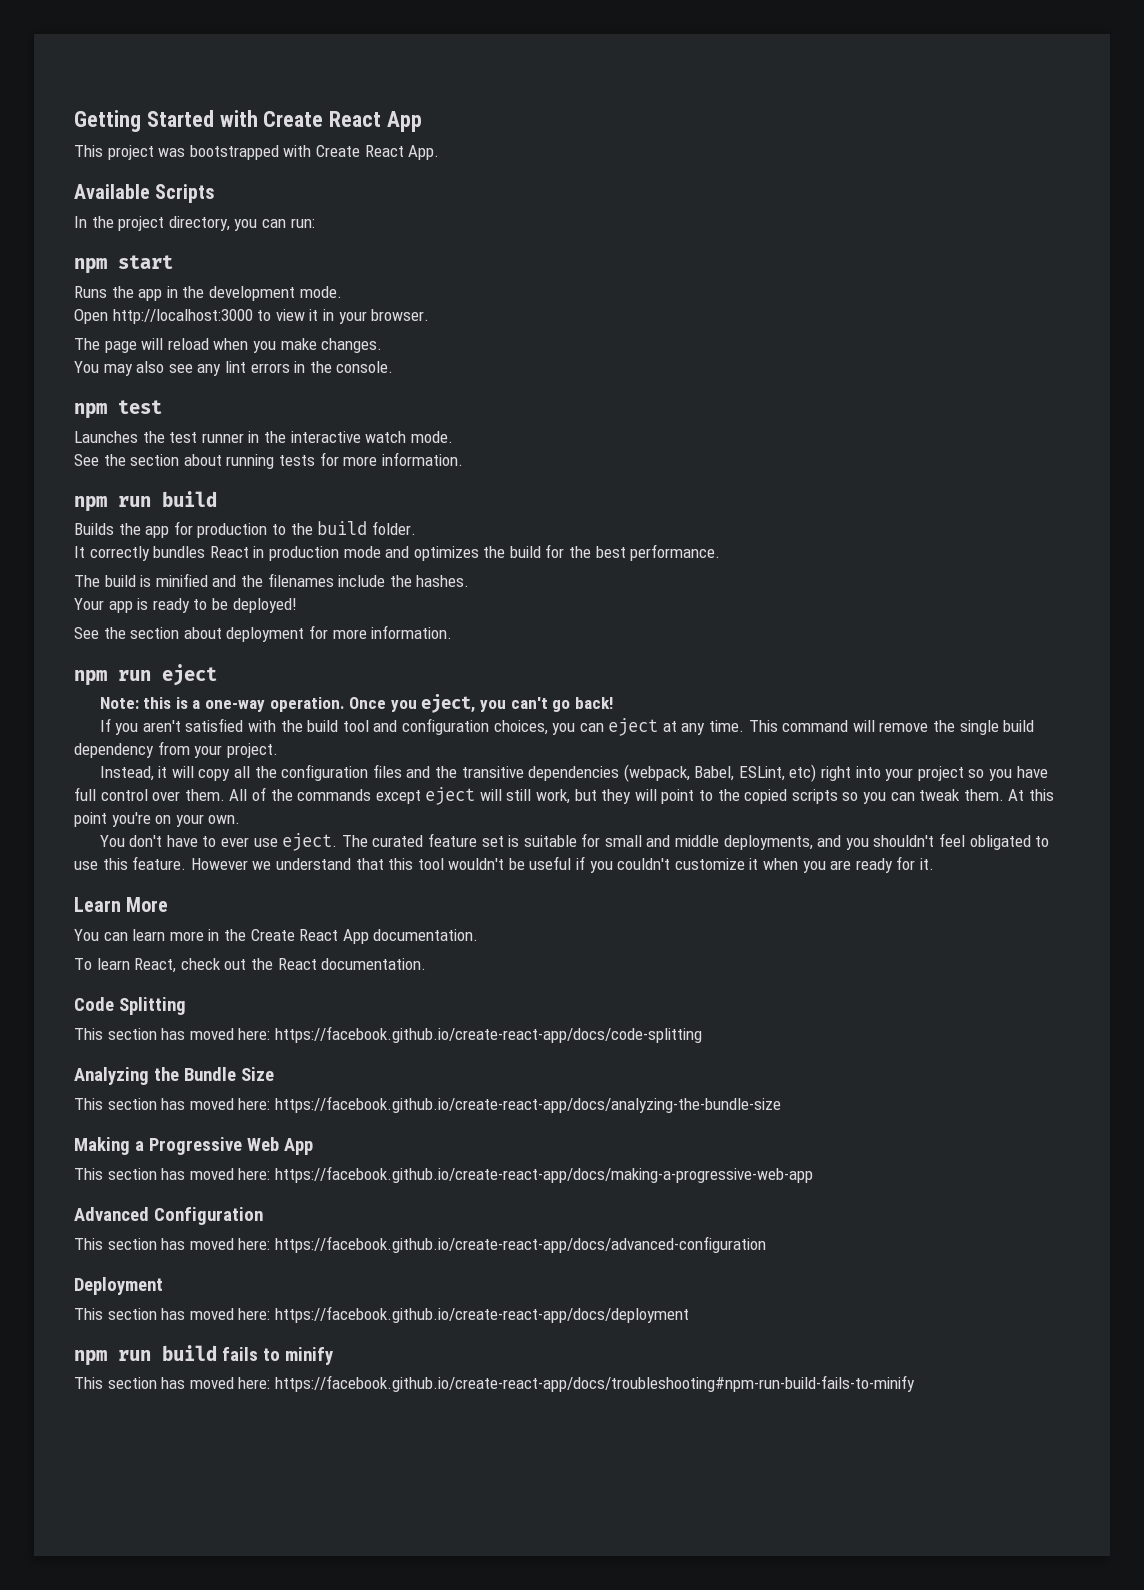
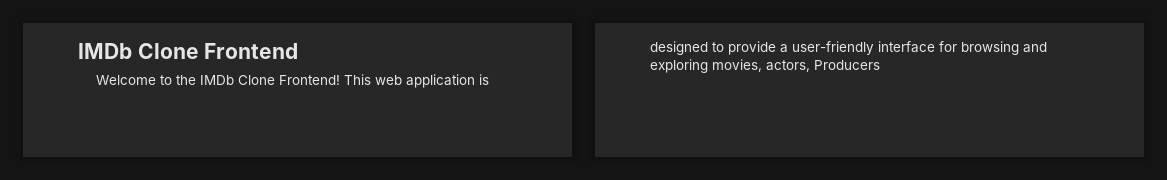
- Getting Started with Create React App
- This project was bootstrapped with Create React App.
- Available Scripts
- In the project directory, you can run:
- npm start
- Runs the app in the development mode.
- Open http://localhost:3000 to view it in your browser.
- The page will reload when you make changes.
- You may also see any lint errors in the console.
- npm test
- Launches the test runner in the interactive watch mode.
- See the section about running tests for more information.
- npm run build
- Builds the app for production to the build folder.
- It correctly bundles React in production mode and optimizes the build for the best performance.
- The build is minified and the filenames include the hashes.
- Your app is ready to be deployed!
- See the section about deployment for more information.
- npm run eject
- Note: this is a one-way operation. Once you eject, you can't go back!
- If you aren't satisfied with the build tool and configuration choices, you can eject at any time. This command will remove the single build dependency from your project.
- Instead, it will copy all the configuration files and the transitive dependencies (webpack, Babel, ESLint, etc) right into your project so you have full control over them. All of the commands except eject will still work, but they will point to the copied scripts so you can tweak them. At this point you're on your own.
- You don't have to ever use eject. The curated feature set is suitable for small and middle deployments, and you shouldn't feel obligated to use this feature. However we understand that this tool wouldn't be useful if you couldn't customize it when you are ready for it.
- Learn More
- You can learn more in the Create React App documentation.
- To learn React, check out the React documentation.
- Code Splitting
- This section has moved here: https://facebook.github.io/create-react-app/docs/code-splitting
- Analyzing the Bundle Size
- This section has moved here: https://facebook.github.io/create-react-app/docs/analyzing-the-bundle-size
- Making a Progressive Web App
- This section has moved here: https://facebook.github.io/create-react-app/docs/making-a-progressive-web-app
- Advanced Configuration
- This section has moved here: https://facebook.github.io/create-react-app/docs/advanced-configuration
- Deployment
- This section has moved here: https://facebook.github.io/create-react-app/docs/deployment
- npm run build fails to minify
- This section has moved here: https://facebook.github.io/create-react-app/docs/troubleshooting#npm-run-build-fails-to-minify
+ IMDb Clone Frontend
+ Welcome to the IMDb Clone Frontend! This web application is designed to provide a user-friendly interface for browsing and exploring movies, actors, Producers

